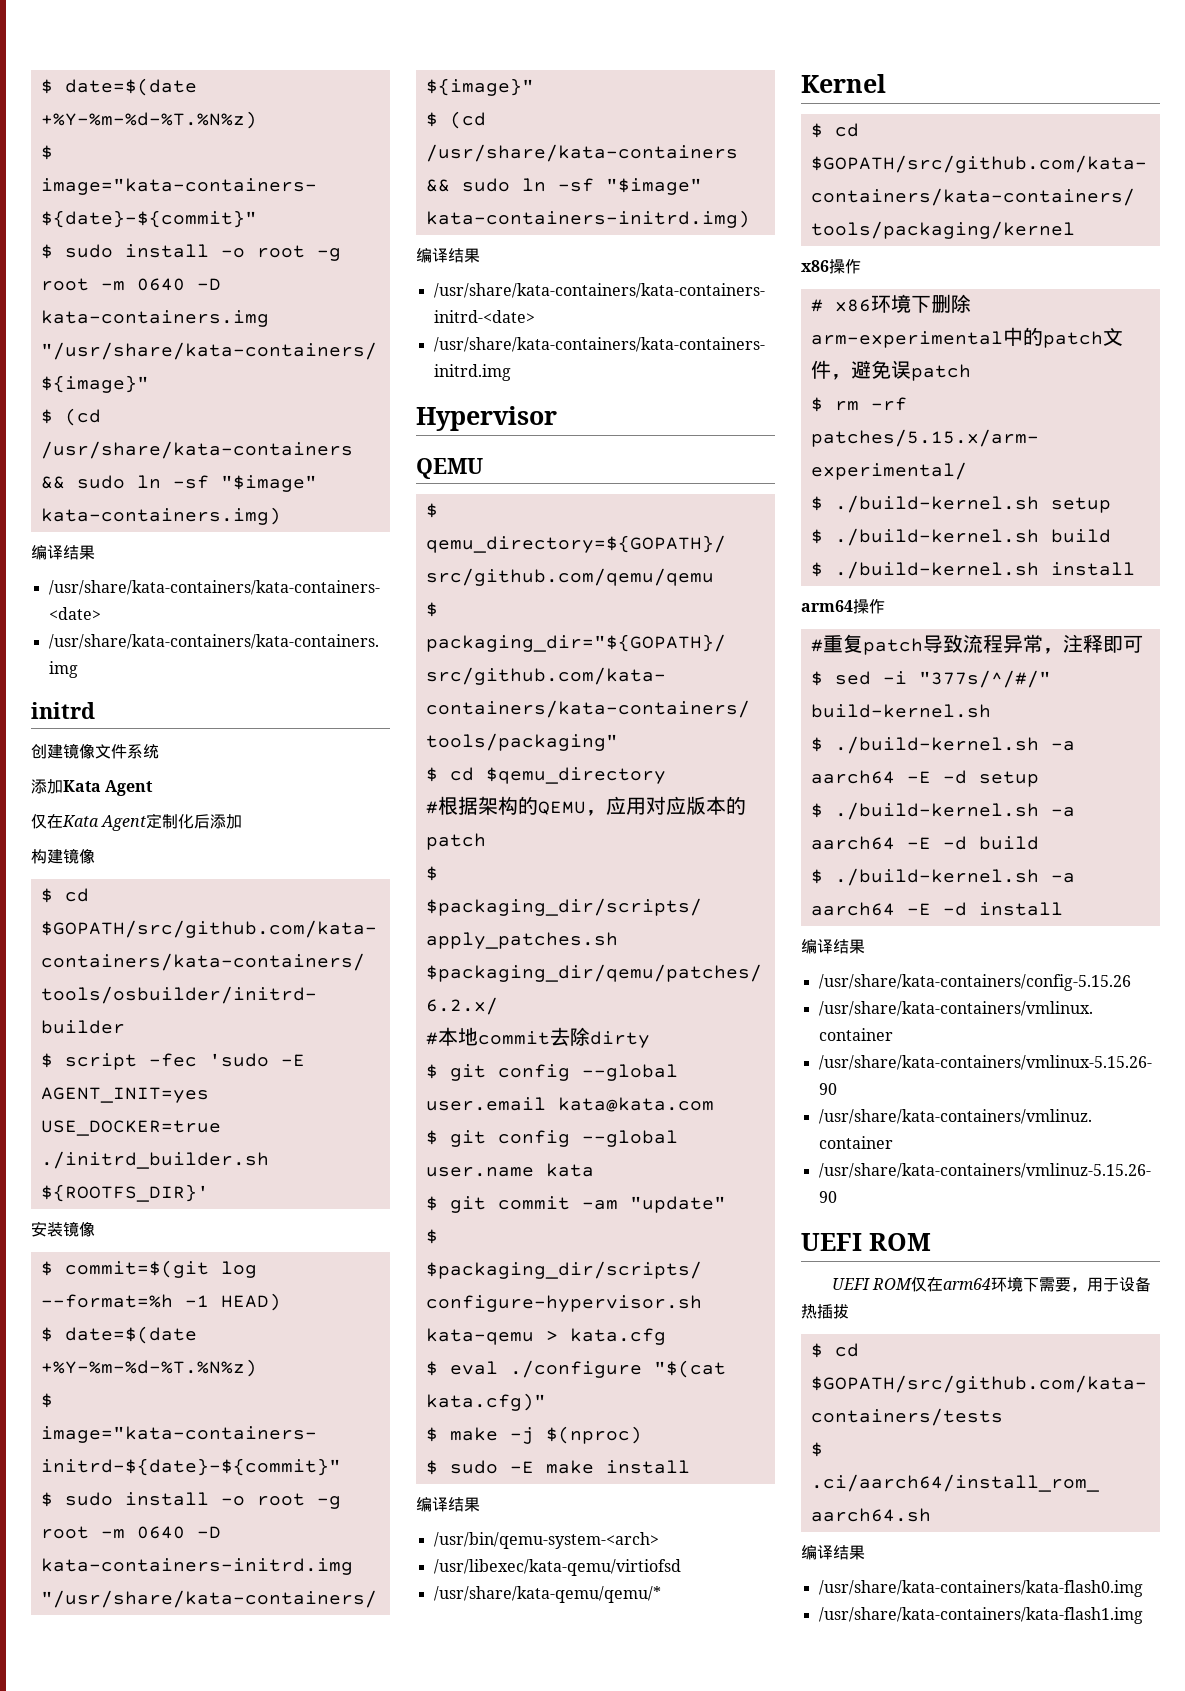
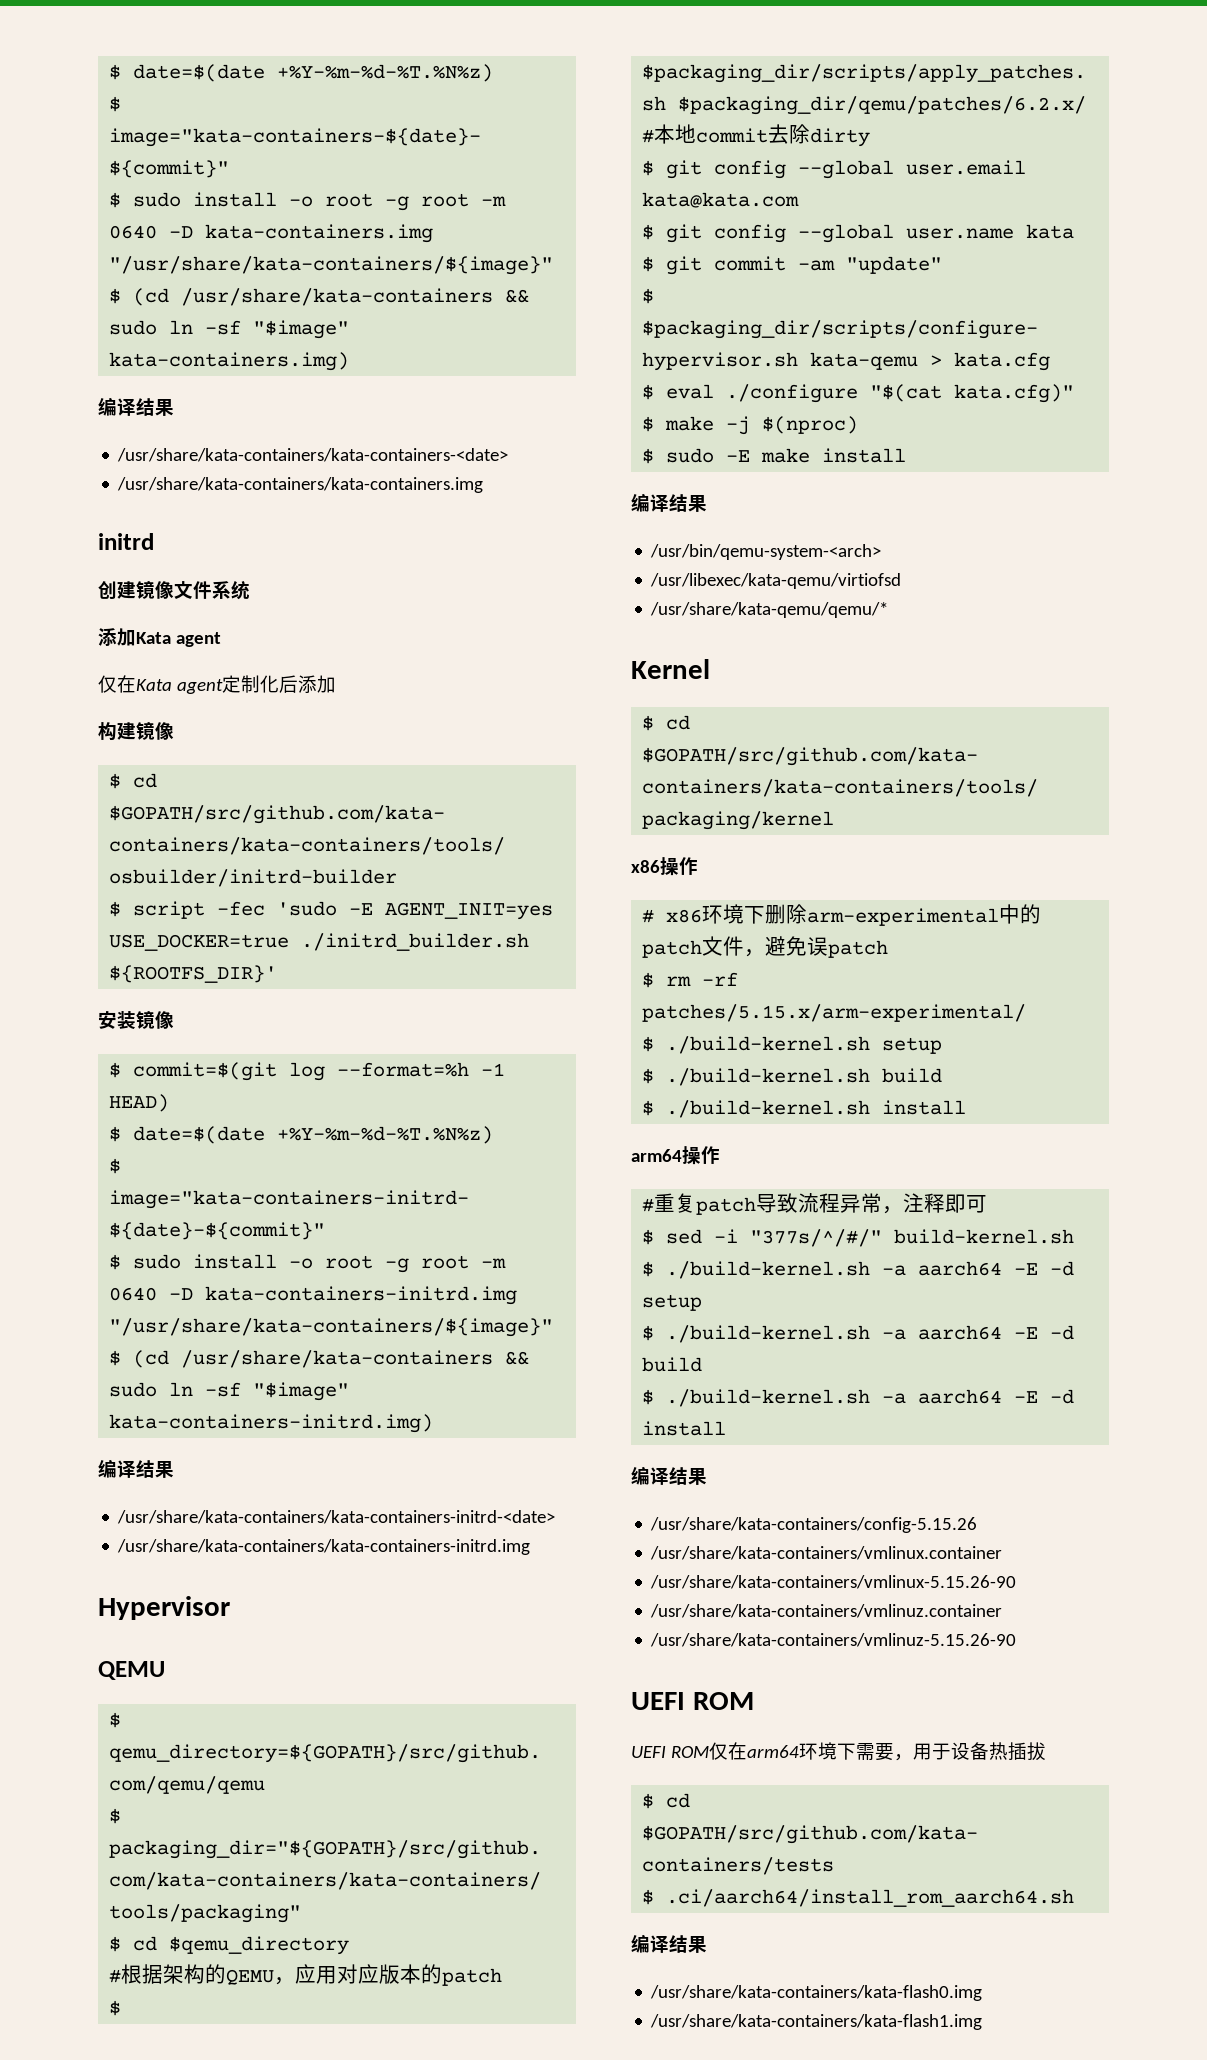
- 添加Kata Agent
+ 添加Kata agent
- 仅在Kata Agent定制化后添加
+ 仅在Kata agent定制化后添加

